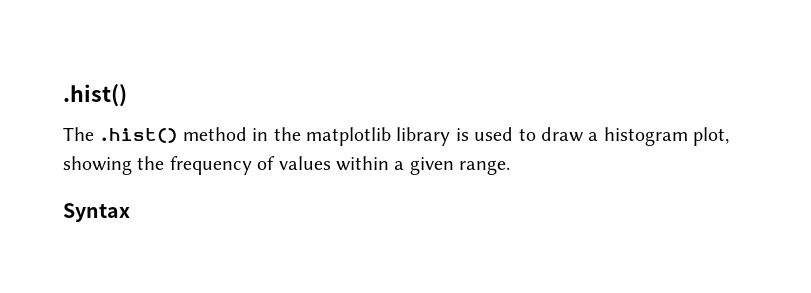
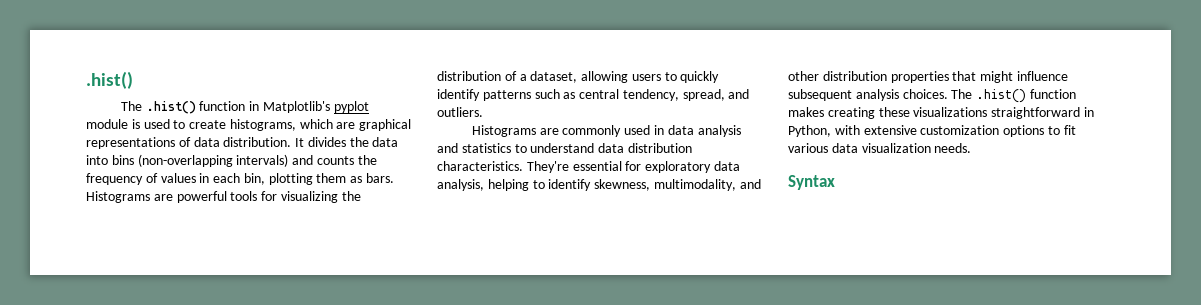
- The .hist() method in the matplotlib library is used to draw a histogram plot, showing the frequency of values within a given range.
+ The .hist() function in Matplotlib's pyplot module is used to create histograms, which are graphical representations of data distribution. It divides the data into bins (non-overlapping intervals) and counts the frequency of values in each bin, plotting them as bars. Histograms are powerful tools for visualizing the distribution of a dataset, allowing users to quickly identify patterns such as central tendency, spread, and outliers.
+ Histograms are commonly used in data analysis and statistics to understand data distribution characteristics. They're essential for exploratory data analysis, helping to identify skewness, multimodality, and other distribution properties that might influence subsequent analysis choices. The .hist() function makes creating these visualizations straightforward in Python, with extensive customization options to fit various data visualization needs.

